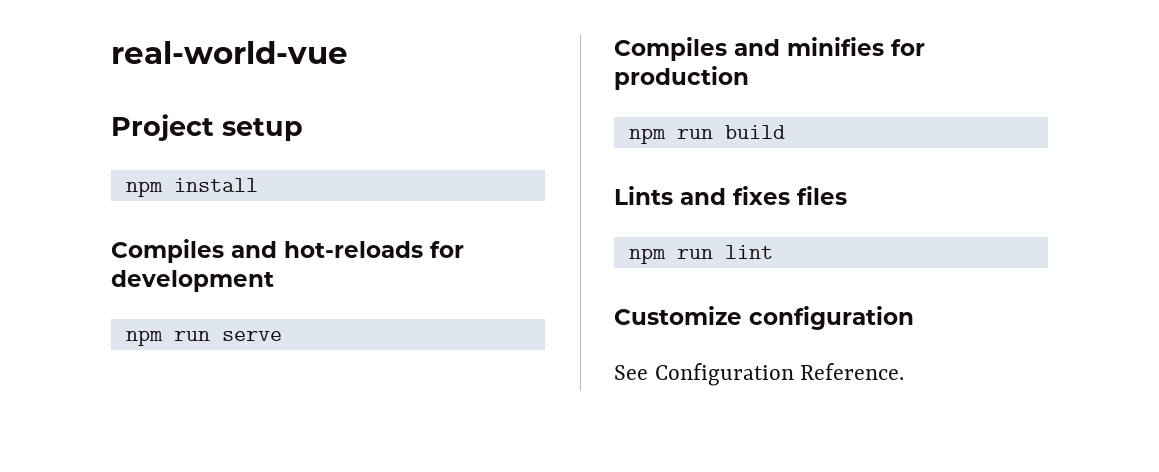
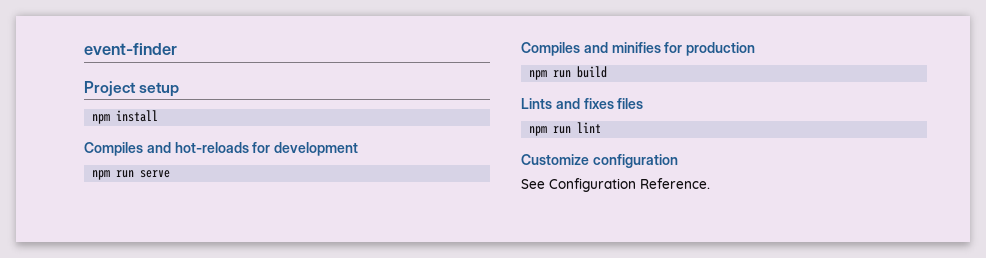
- real-world-vue
+ event-finder

